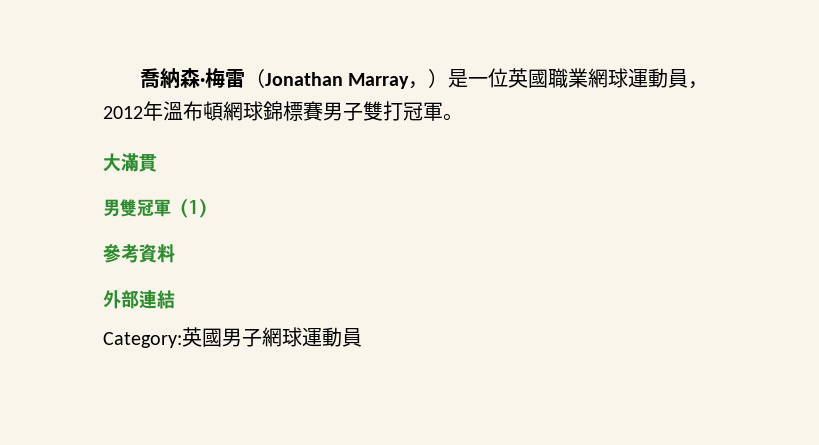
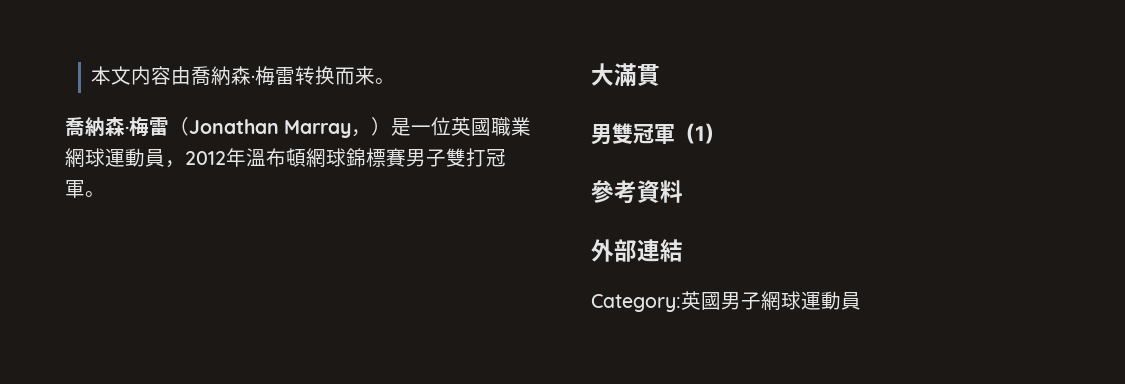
+ 本文内容由喬納森·梅雷转换而来。

